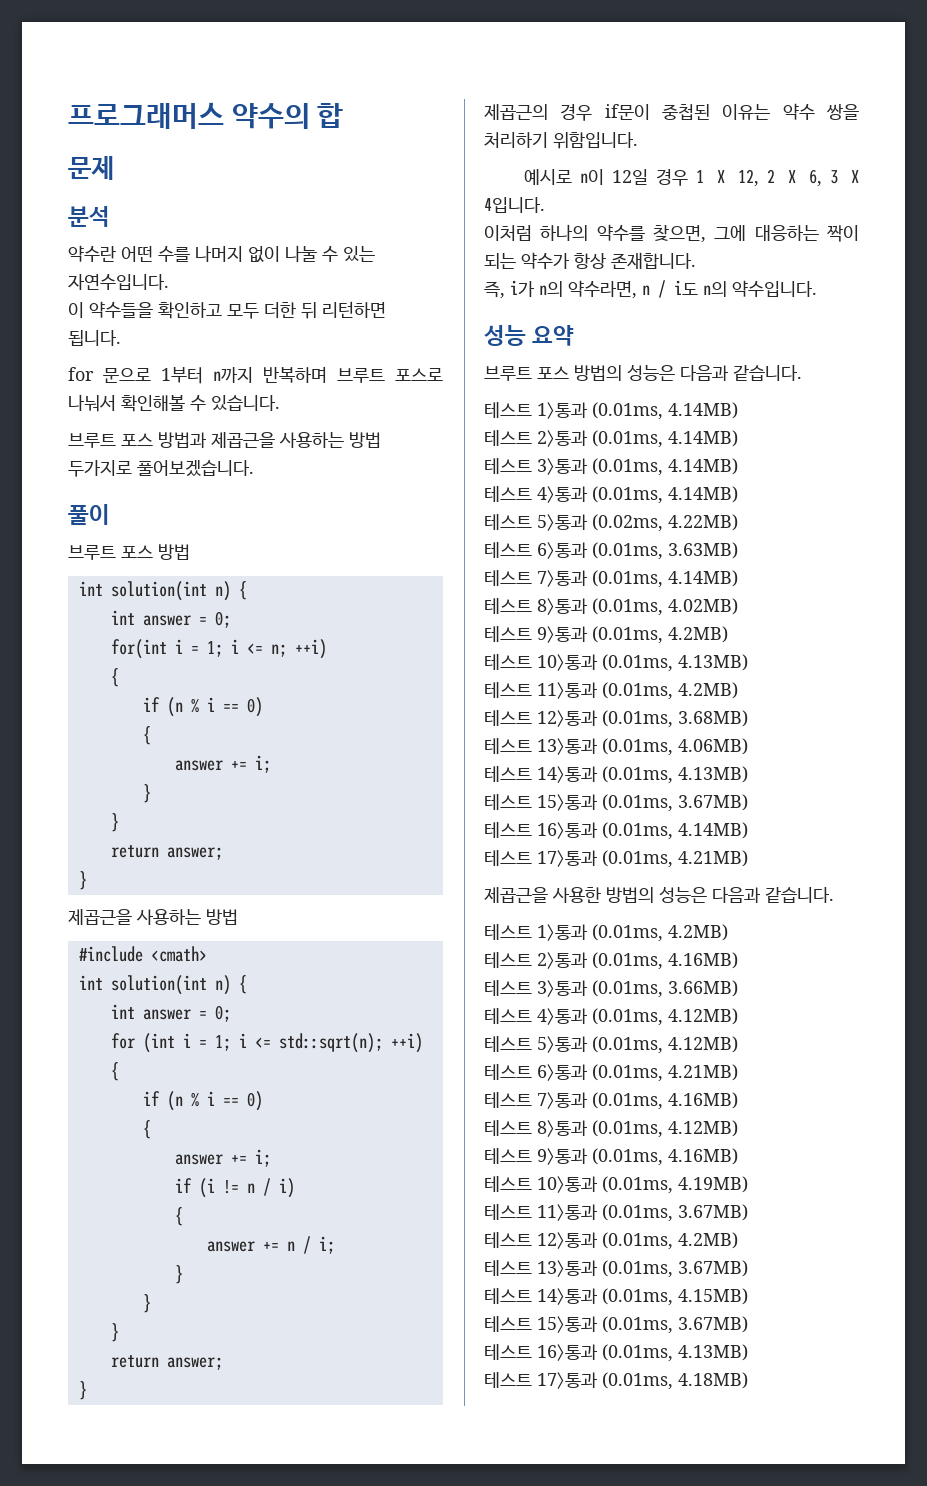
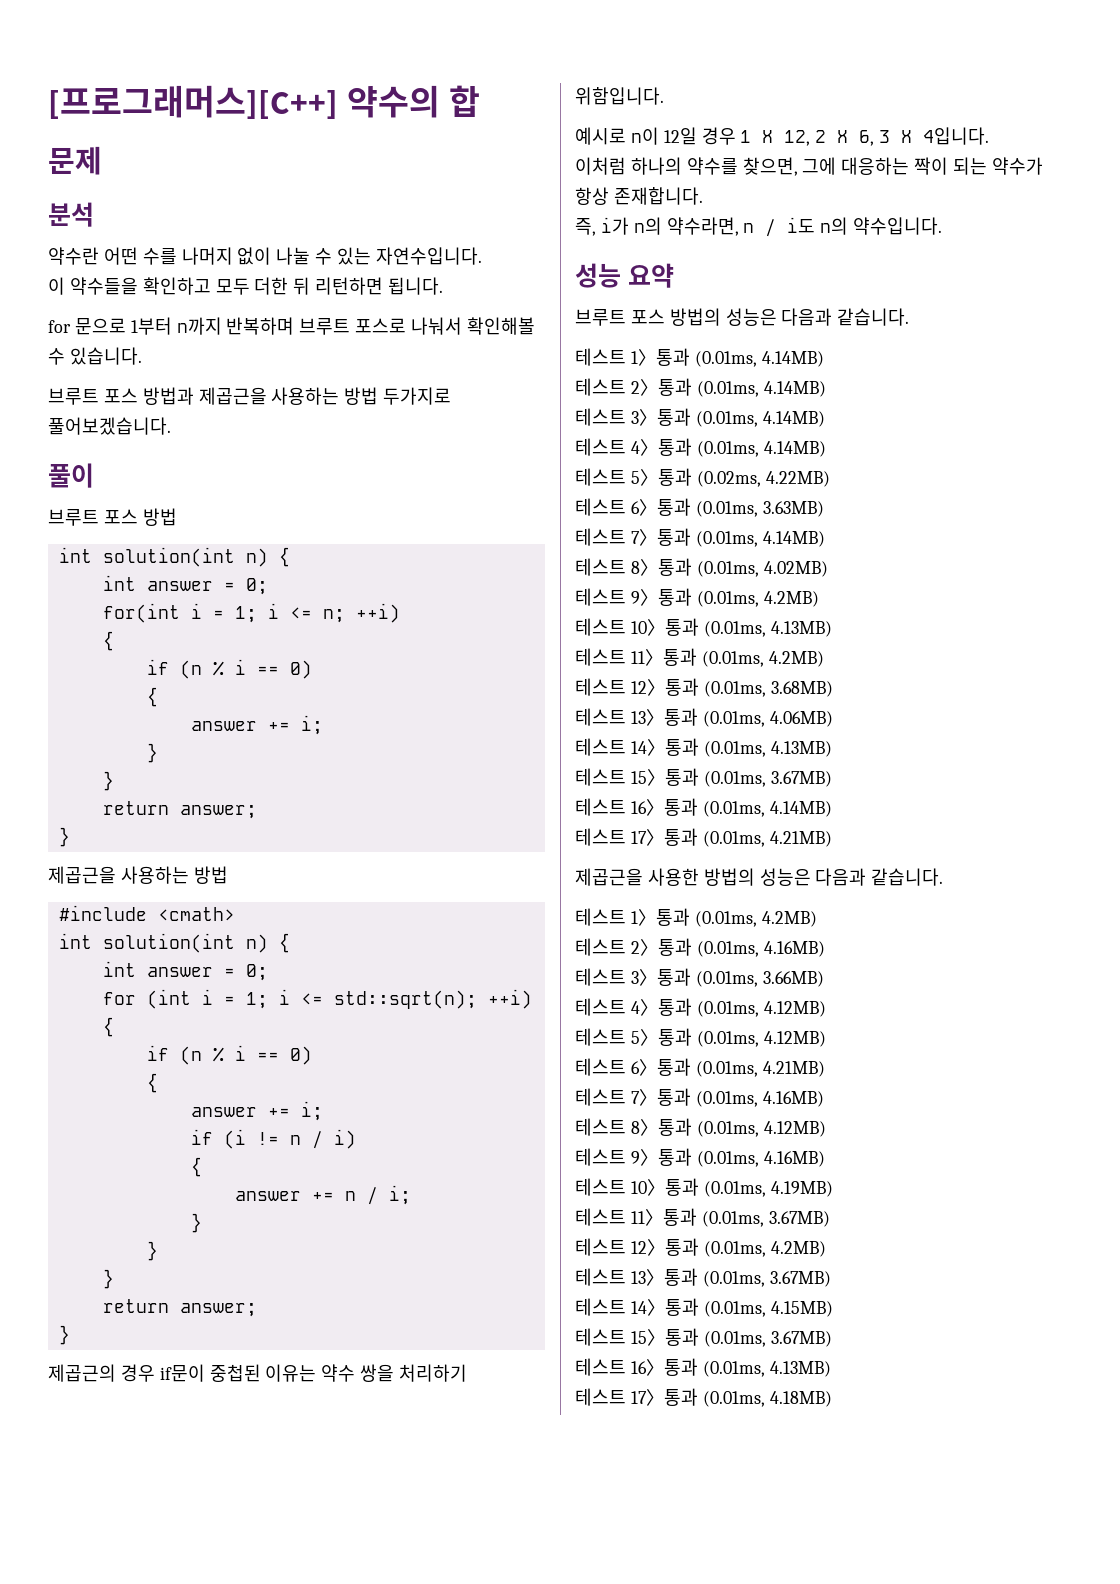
- 프로그래머스 약수의 합
+ [프로그래머스][C++] 약수의 합

